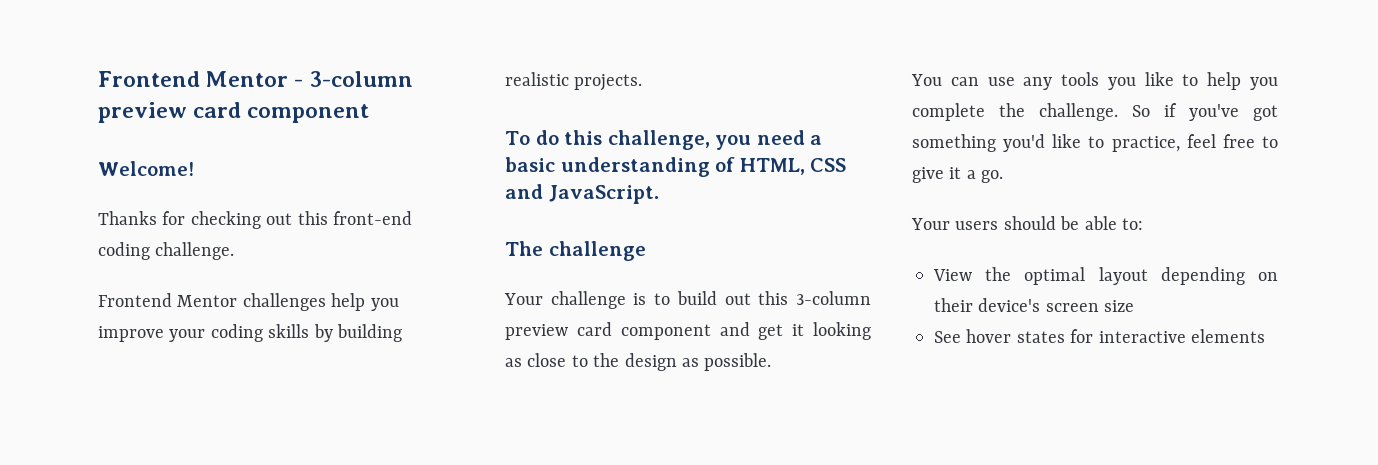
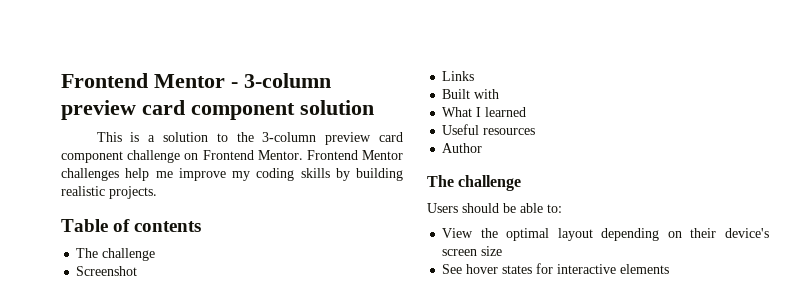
- Frontend Mentor - 3-column preview card component
- Welcome!
- Thanks for checking out this front-end coding challenge.
- Frontend Mentor challenges help you improve your coding skills by building realistic projects.
+ Frontend Mentor - 3-column preview card component solution
+ This is a solution to the 3-column preview card component challenge on Frontend Mentor. Frontend Mentor challenges help me improve my coding skills by building realistic projects.
- To do this challenge, you need a basic understanding of HTML, CSS and JavaScript.
+ Table of contents
  The challenge
- Your challenge is to build out this 3-column preview card component and get it looking as close to the design as possible.
- You can use any tools you like to help you complete the challenge. So if you've got something you'd like to practice, feel free to give it a go.
- Your users should be able to:
+ Screenshot
+ Links
+ Built with
+ What I learned
+ Useful resources
+ Author
+ The challenge
+ Users should be able to:

